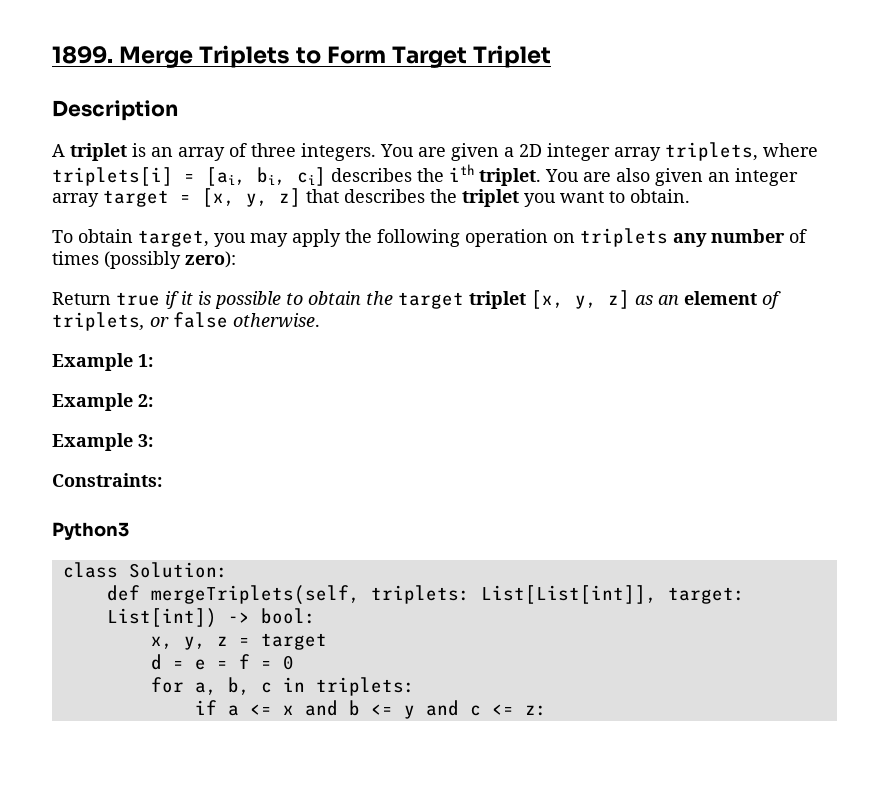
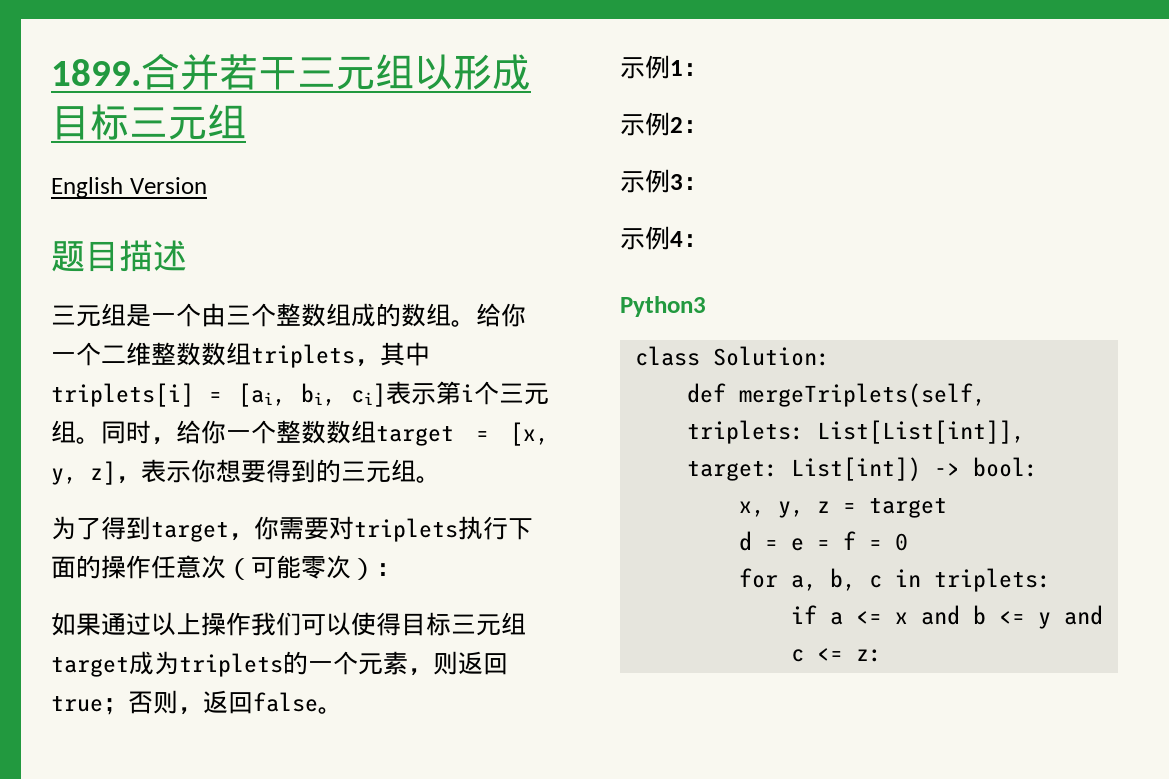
- Merge Triplets to Form Target Triplet
- Description
- A triplet is an array of three integers. You are given a 2D integer array triplets, where triplets[i] = [ai, bi, ci] describes the ith triplet. You are also given an integer array target = [x, y, z] that describes the triplet you want to obtain.
- To obtain target, you may apply the following operation on triplets any number of times (possibly zero):
- Return true if it is possible to obtain the target triplet [x, y, z] as an element of triplets, or false otherwise.
- Example 1:
- Example 2:
- Example 3:
- Constraints:
+ 合并若干三元组以形成目标三元组
+ English Version
+ 题目描述
+ 三元组是一个由三个整数组成的数组。给你一个二维整数数组triplets，其中triplets[i] = [ai, bi, ci]表示第i个三元组。同时，给你一个整数数组target = [x, y, z]，表示你想要得到的三元组。
+ 为了得到target，你需要对triplets执行下面的操作任意次（可能零次）：
+ 如果通过以上操作我们可以使得目标三元组target成为triplets的一个元素，则返回true；否则，返回false。
+ 示例1：
+ 示例2：
+ 示例3：
+ 示例4：

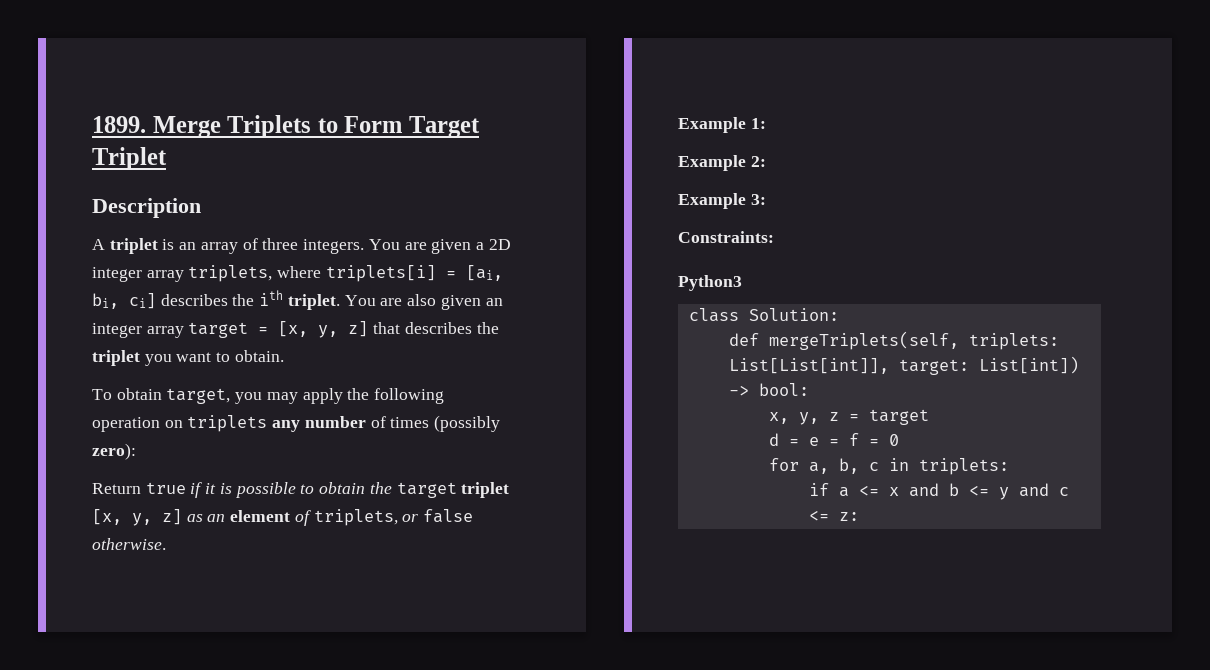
- 合并若干三元组以形成目标三元组
- English Version
- 题目描述
- 三元组是一个由三个整数组成的数组。给你一个二维整数数组triplets，其中triplets[i] = [ai, bi, ci]表示第i个三元组。同时，给你一个整数数组target = [x, y, z]，表示你想要得到的三元组。
- 为了得到target，你需要对triplets执行下面的操作任意次（可能零次）：
- 如果通过以上操作我们可以使得目标三元组target成为triplets的一个元素，则返回true；否则，返回false。
- 示例1：
- 示例2：
- 示例3：
- 示例4：
+ Merge Triplets to Form Target Triplet
+ Description
+ A triplet is an array of three integers. You are given a 2D integer array triplets, where triplets[i] = [ai, bi, ci] describes the ith triplet. You are also given an integer array target = [x, y, z] that describes the triplet you want to obtain.
+ To obtain target, you may apply the following operation on triplets any number of times (possibly zero):
+ Return true if it is possible to obtain the target triplet [x, y, z] as an element of triplets, or false otherwise.
+ Example 1:
+ Example 2:
+ Example 3:
+ Constraints:

